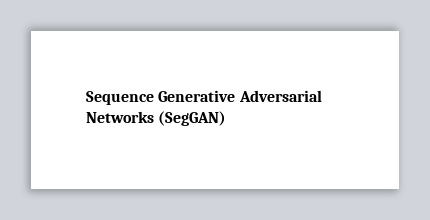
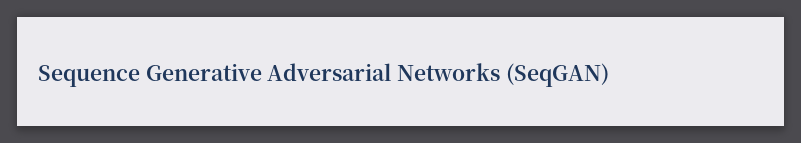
- Sequence Generative Adversarial Networks (SegGAN)
+ Sequence Generative Adversarial Networks (SeqGAN)

